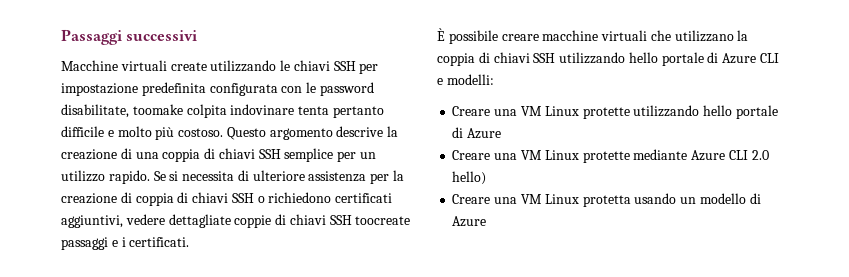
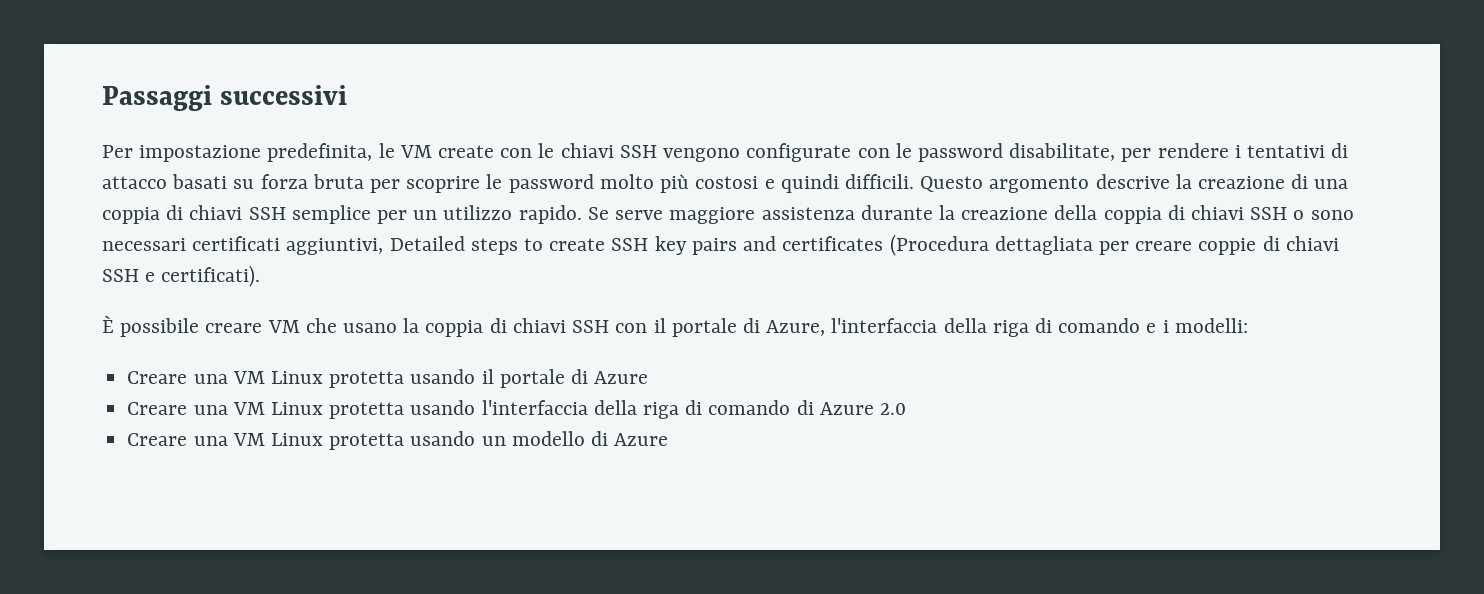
- Macchine virtuali create utilizzando le chiavi SSH per impostazione predefinita configurata con le password disabilitate, toomake colpita indovinare tenta pertanto difficile e molto più costoso.
+ Per impostazione predefinita, le VM create con le chiavi SSH vengono configurate con le password disabilitate, per rendere i tentativi di attacco basati su forza bruta per scoprire le password molto più costosi e quindi difficili.
- Se si necessita di ulteriore assistenza per la creazione di coppia di chiavi SSH o richiedono certificati aggiuntivi, vedere dettagliate coppie di chiavi SSH toocreate passaggi e i certificati.
+ Se serve maggiore assistenza durante la creazione della coppia di chiavi SSH o sono necessari certificati aggiuntivi, Detailed steps to create SSH key pairs and certificates (Procedura dettagliata per creare coppie di chiavi SSH e certificati).
- È possibile creare macchine virtuali che utilizzano la coppia di chiavi SSH utilizzando hello portale di Azure CLI e modelli:
+ È possibile creare VM che usano la coppia di chiavi SSH con il portale di Azure, l'interfaccia della riga di comando e i modelli:
- Creare una VM Linux protette utilizzando hello portale di Azure
+ Creare una VM Linux protetta usando il portale di Azure
- Creare una VM Linux protette mediante Azure CLI 2.0 hello)
+ Creare una VM Linux protetta usando l'interfaccia della riga di comando di Azure 2.0

